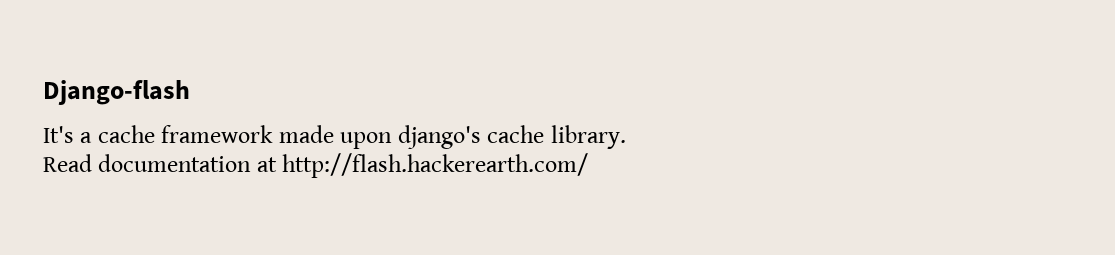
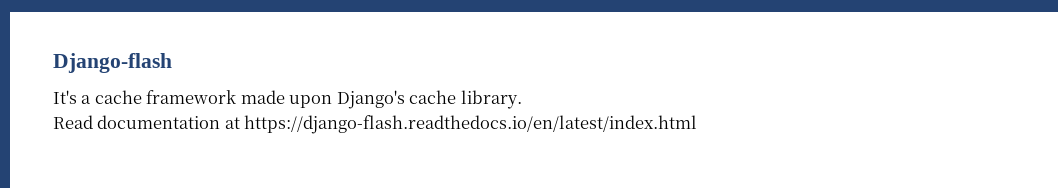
- It's a cache framework made upon django's cache library.
+ It's a cache framework made upon Django's cache library.
- Read documentation at http://flash.hackerearth.com/
+ Read documentation at https://django-flash.readthedocs.io/en/latest/index.html

